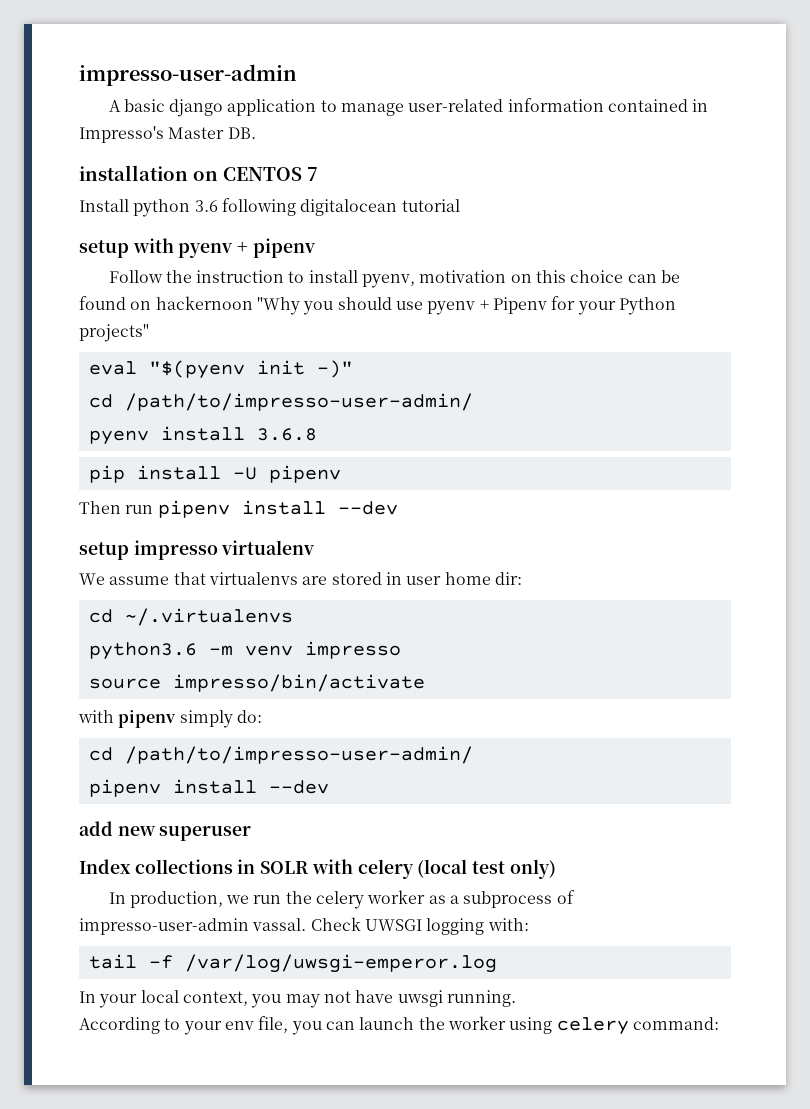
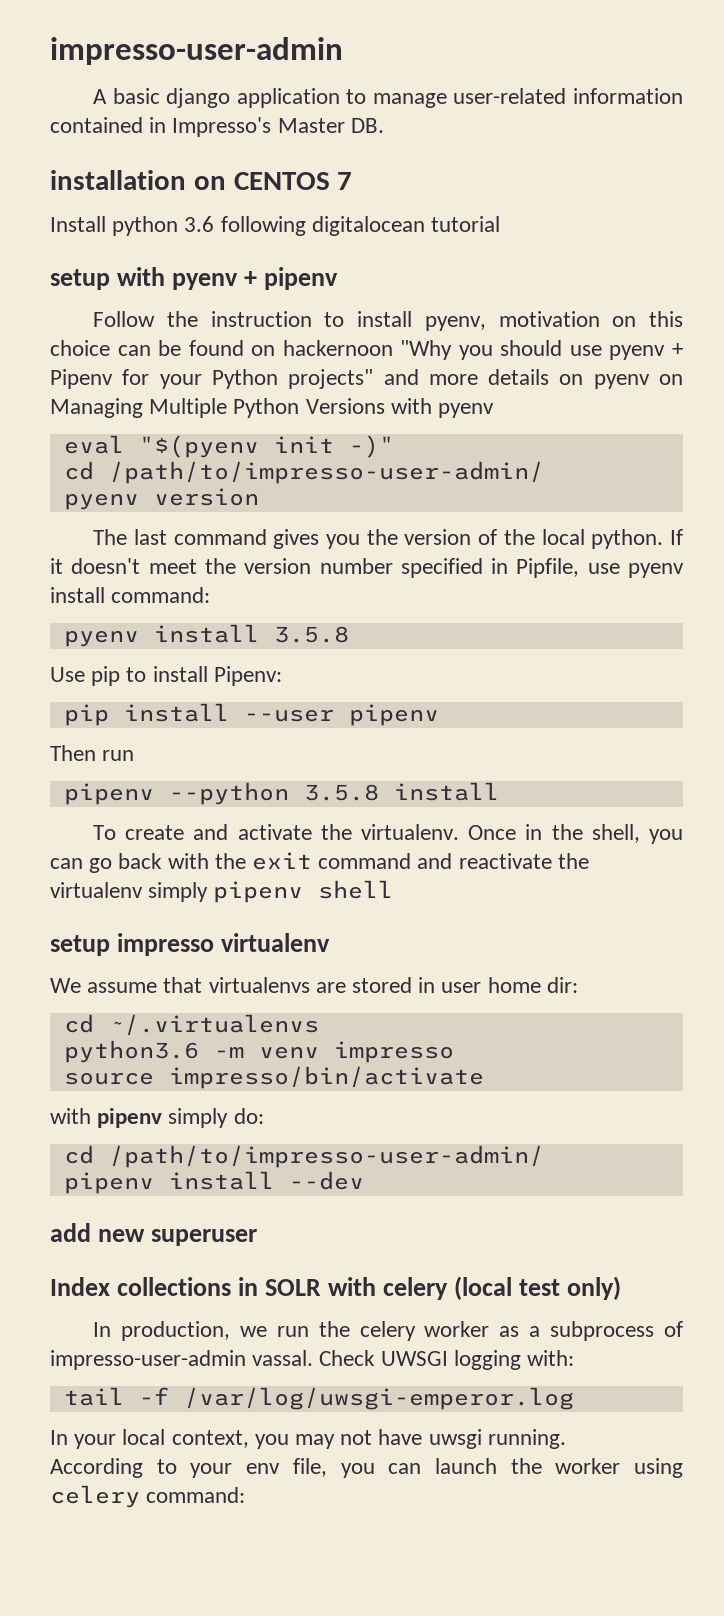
- Follow the instruction to install pyenv, motivation on this choice can be found on hackernoon "Why you should use pyenv + Pipenv for your Python projects"
+ Follow the instruction to install pyenv, motivation on this choice can be found on hackernoon "Why you should use pyenv + Pipenv for your Python projects" and more details on pyenv on Managing Multiple Python Versions with pyenv
- pyenv install 3.6.8
+ pyenv version
+ The last command gives you the version of the local python. If it doesn't meet the version number specified in Pipfile, use pyenv install command:
+ pyenv install 3.5.8
+ Use pip to install Pipenv:
- pip install -U pipenv
+ pip install --user pipenv
- Then run pipenv install --dev
+ Then run
+ pipenv --python 3.5.8 install
+ To create and activate the virtualenv. Once in the shell, you can go back with the exit command and reactivate the virtualenv simply pipenv shell

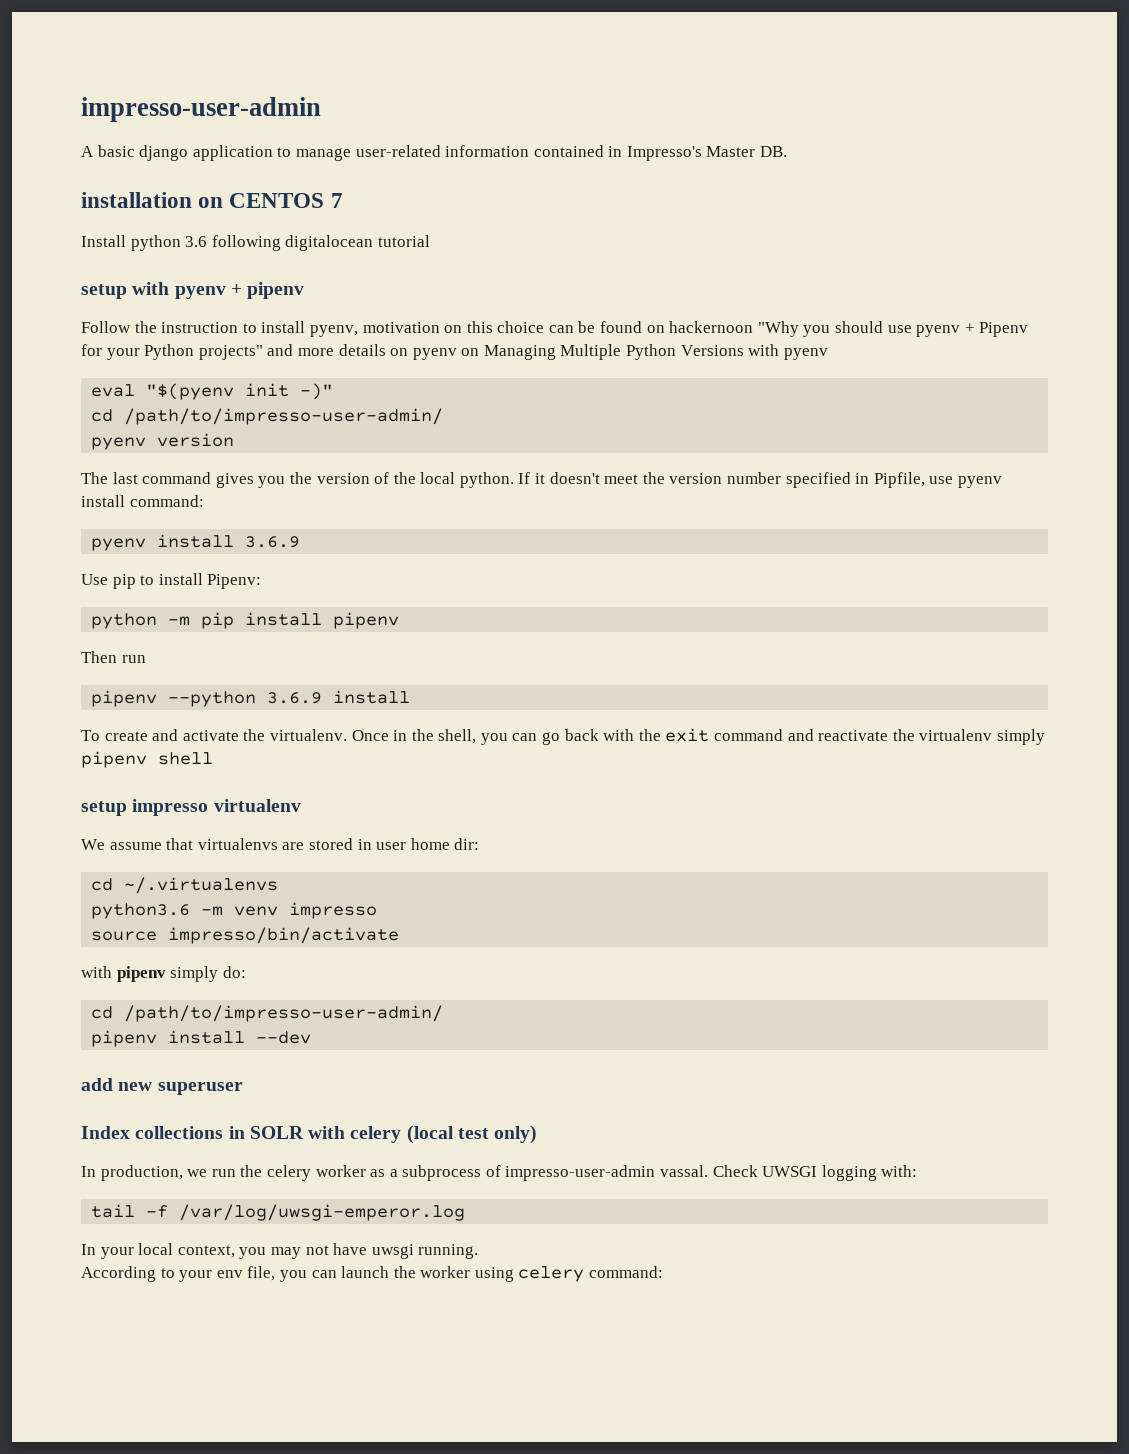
- pyenv install 3.5.8
+ pyenv install 3.6.9
- pip install --user pipenv
+ python -m pip install pipenv
- pipenv --python 3.5.8 install
+ pipenv --python 3.6.9 install

